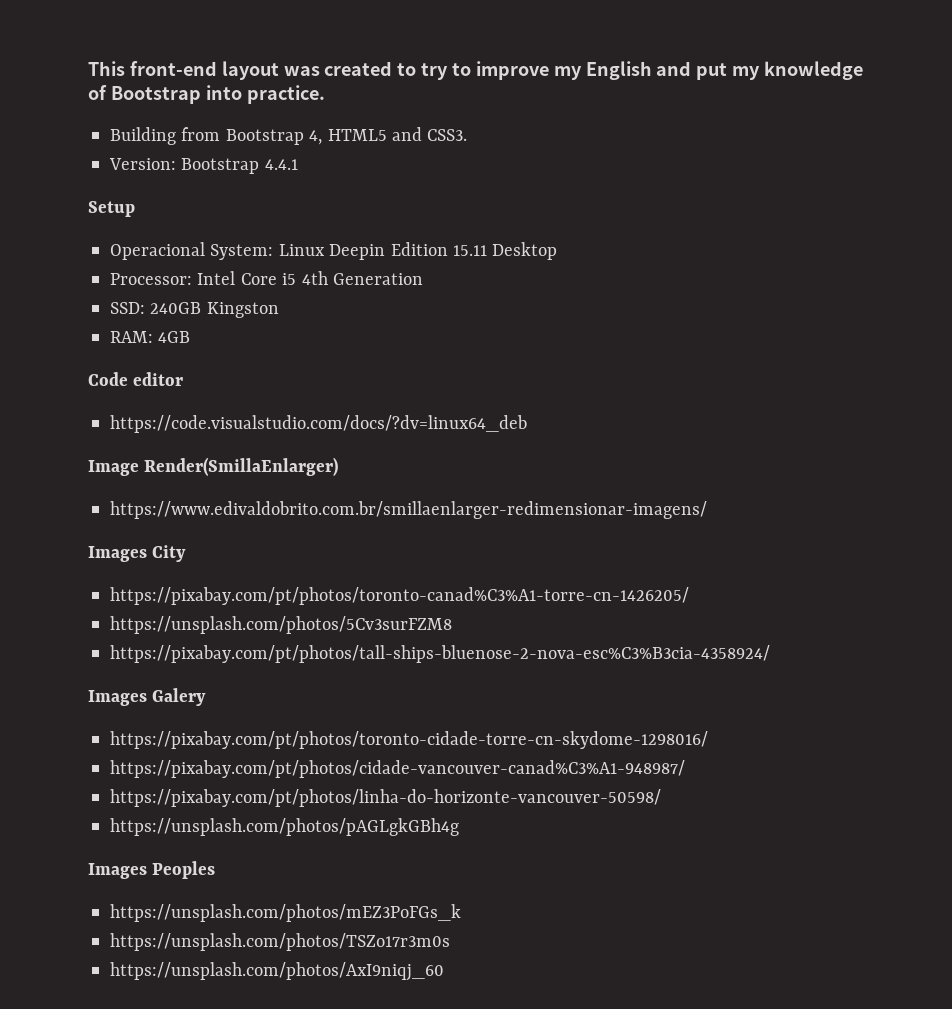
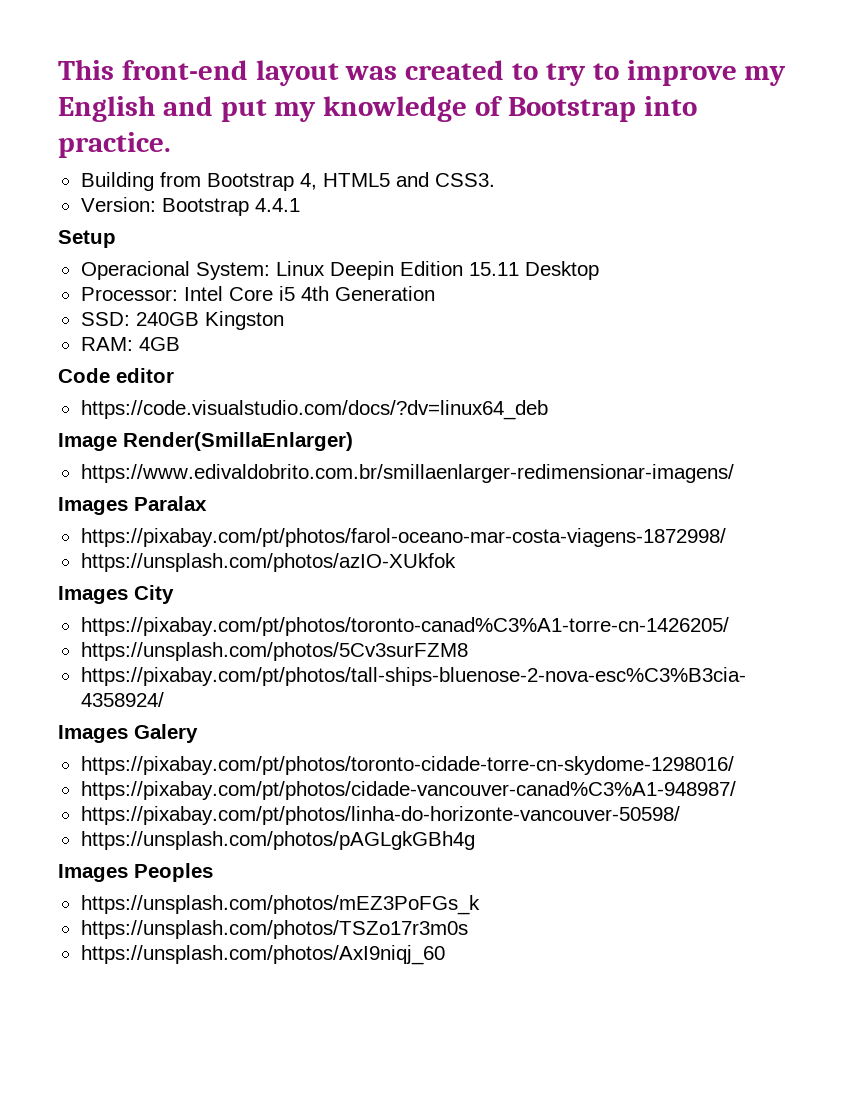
+ Images Paralax
+ https://pixabay.com/pt/photos/farol-oceano-mar-costa-viagens-1872998/
+ https://unsplash.com/photos/azIO-XUkfok

